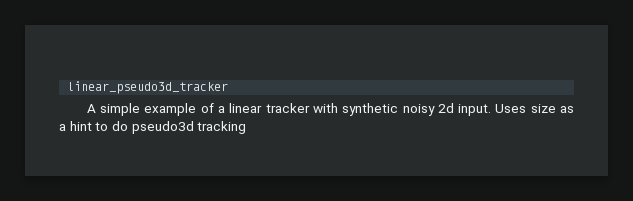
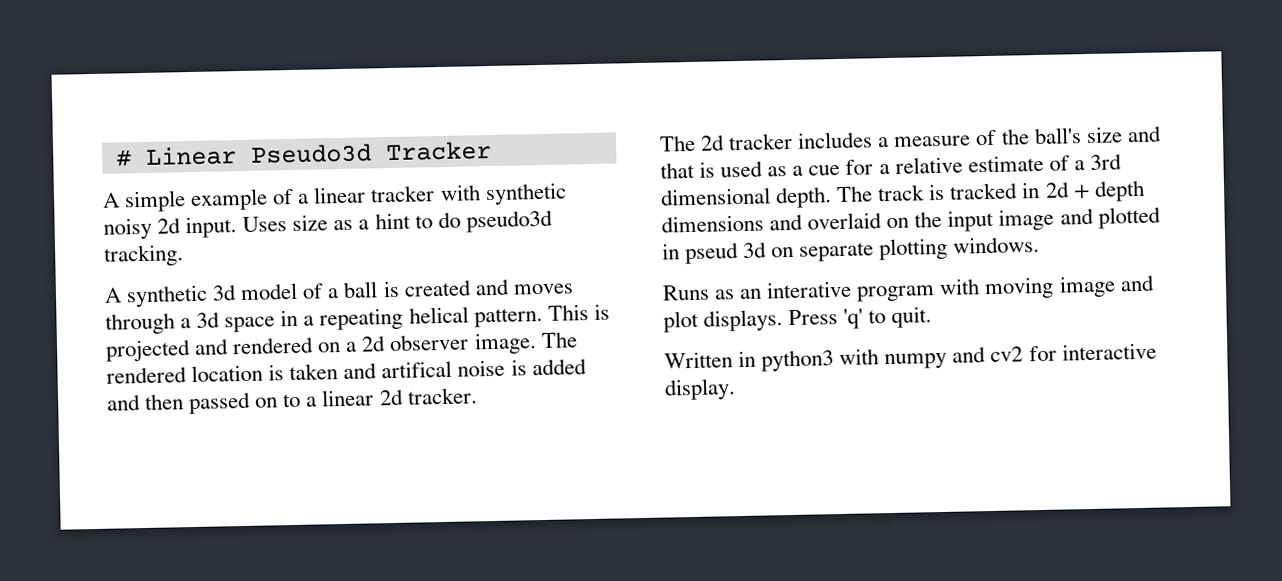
- linear_pseudo3d_tracker
+ # Linear Pseudo3d Tracker
- Uses size as a hint to do pseudo3d tracking
+ Uses size as a hint to do pseudo3d tracking.
+ A synthetic 3d model of a ball is created and moves through a 3d space in a repeating helical pattern. This is projected and rendered on a 2d observer image. The rendered location is taken and artifical noise is added and then passed on to a linear 2d tracker.
+ The 2d tracker includes a measure of the ball's size and that is used as a cue for a relative estimate of a 3rd dimensional depth. The track is tracked in 2d + depth dimensions and overlaid on the input image and plotted in pseud 3d on separate plotting windows.
+ Runs as an interative program with moving image and plot displays. Press 'q' to quit.
+ Written in python3 with numpy and cv2 for interactive display.

